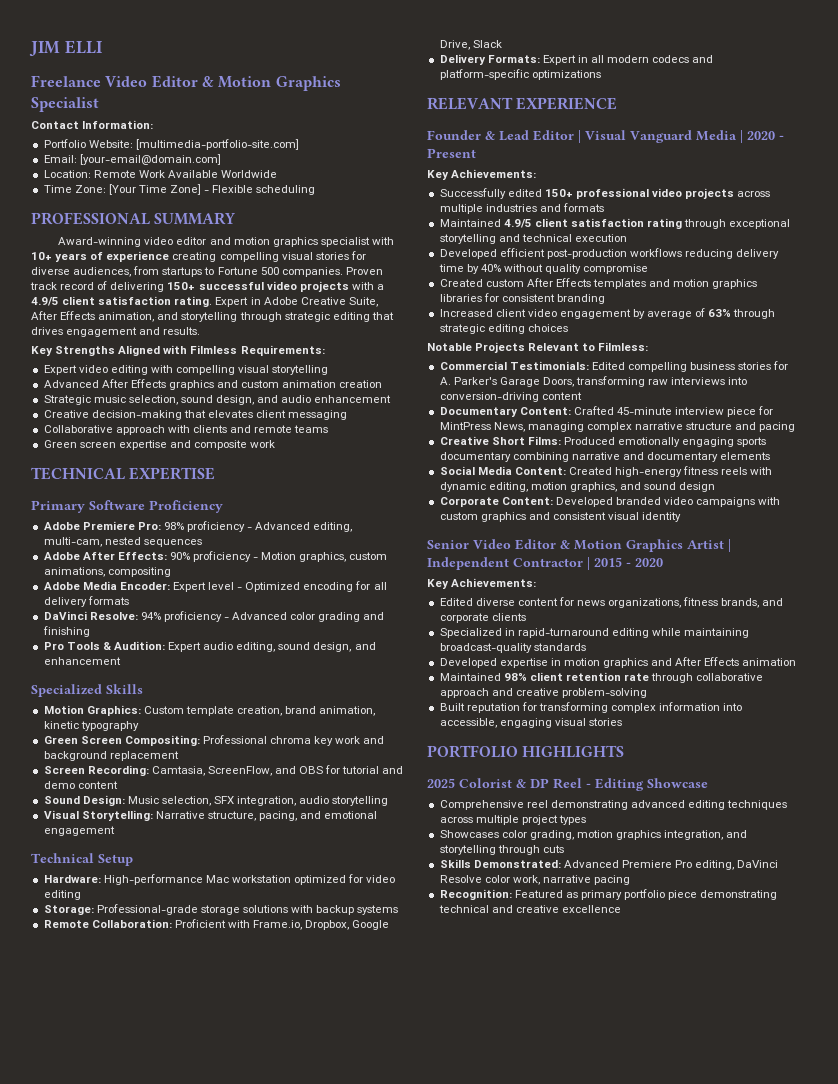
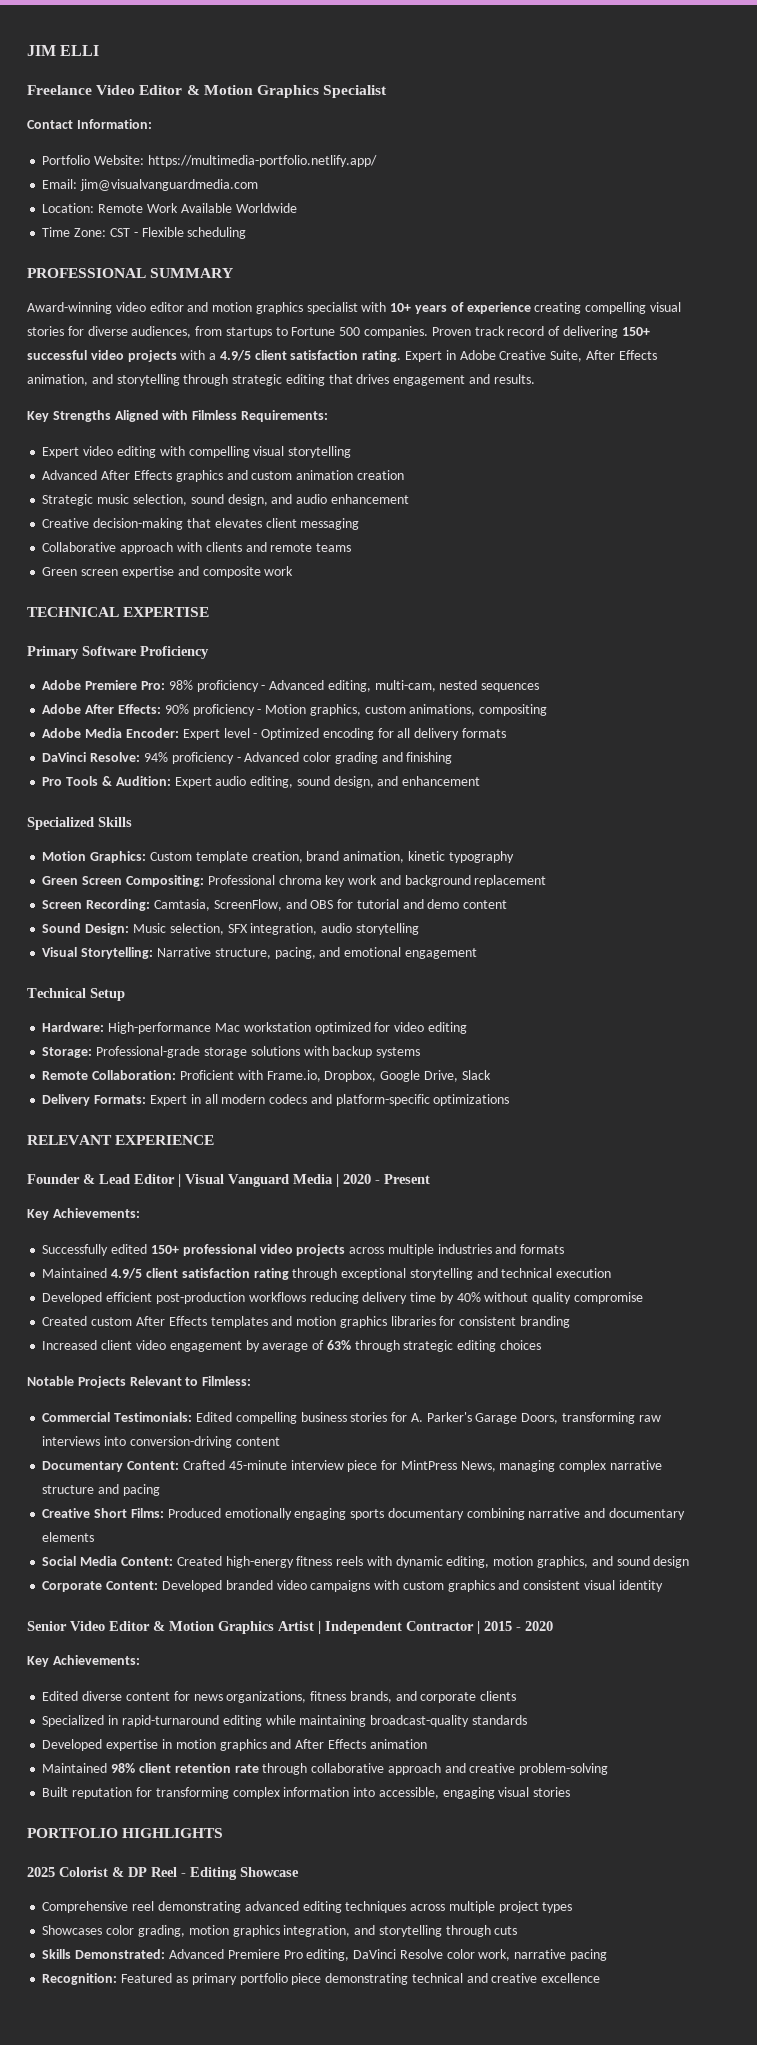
- Portfolio Website: [multimedia-portfolio-site.com]
+ Portfolio Website: https://multimedia-portfolio.netlify.app/
- Email: [your-email@domain.com]
+ Email: jim@visualvanguardmedia.com
- Time Zone: [Your Time Zone] - Flexible scheduling
+ Time Zone: CST - Flexible scheduling

